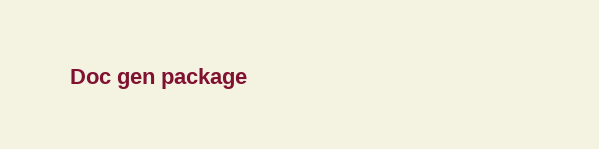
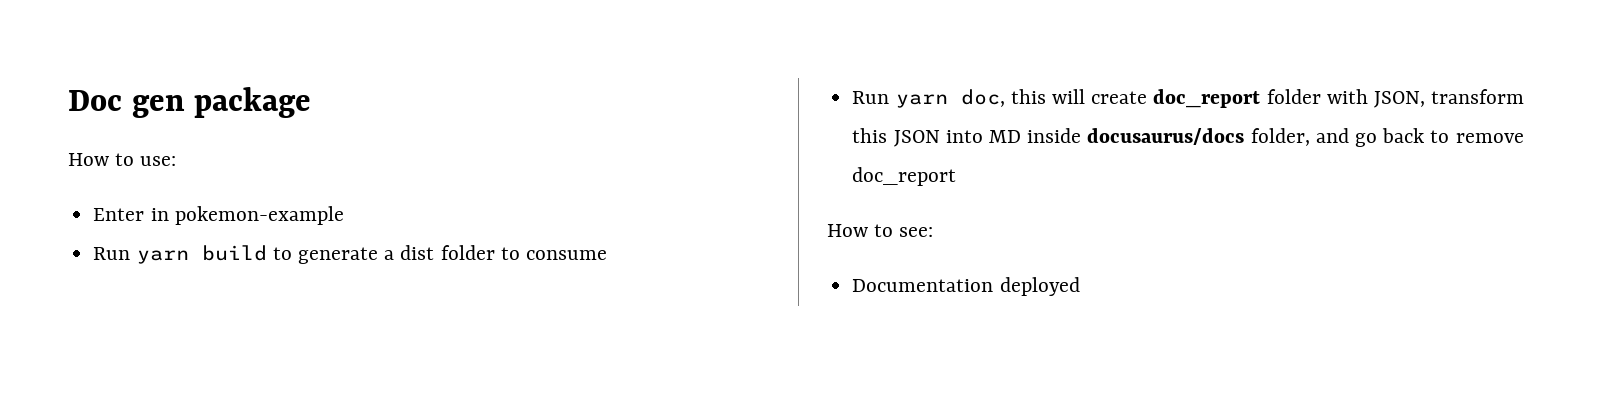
+ How to use:
+ Enter in pokemon-example
+ Run yarn build to generate a dist folder to consume
+ Run yarn doc, this will create doc_report folder with JSON, transform this JSON into MD inside docusaurus/docs folder, and go back to remove doc_report
+ How to see:
+ Documentation deployed

